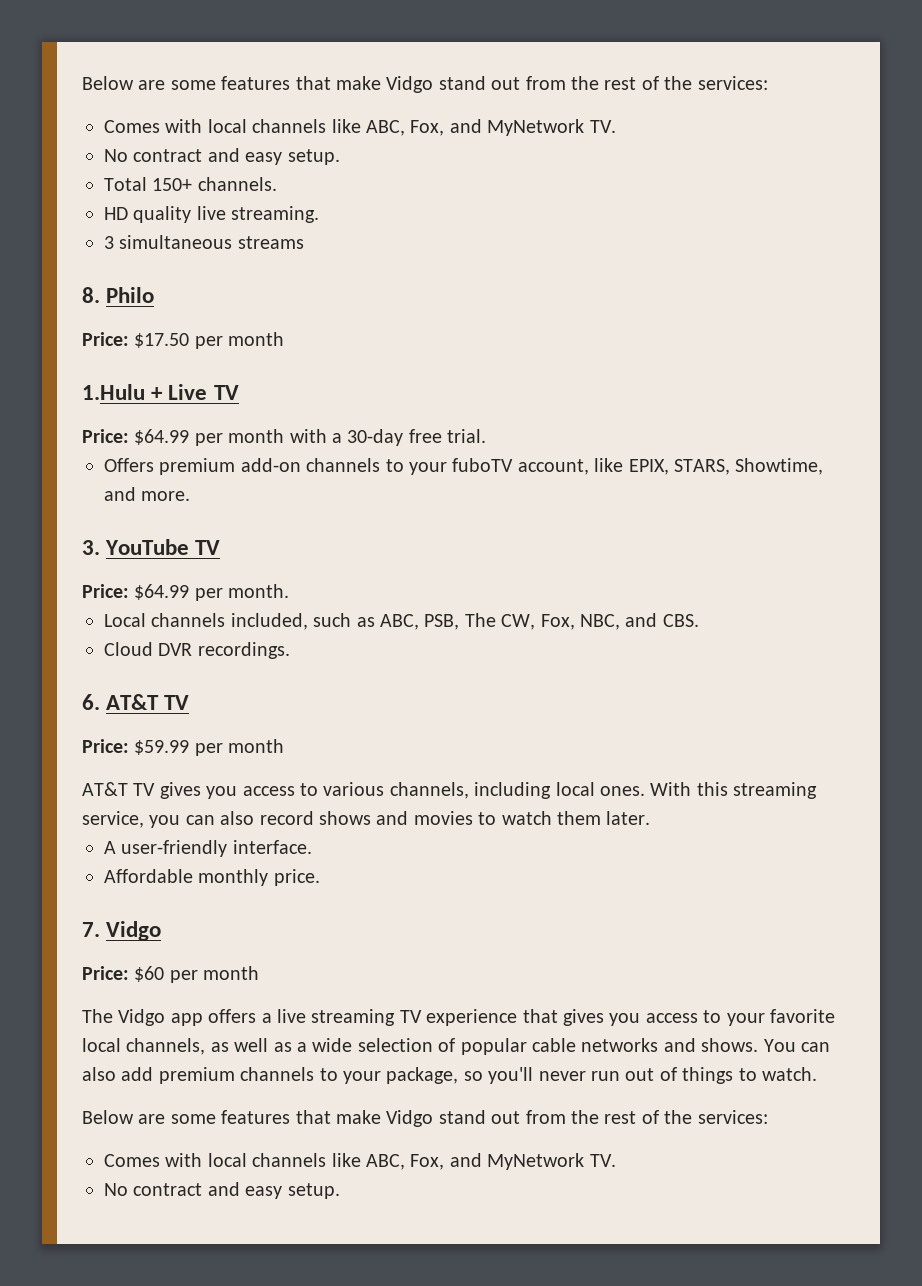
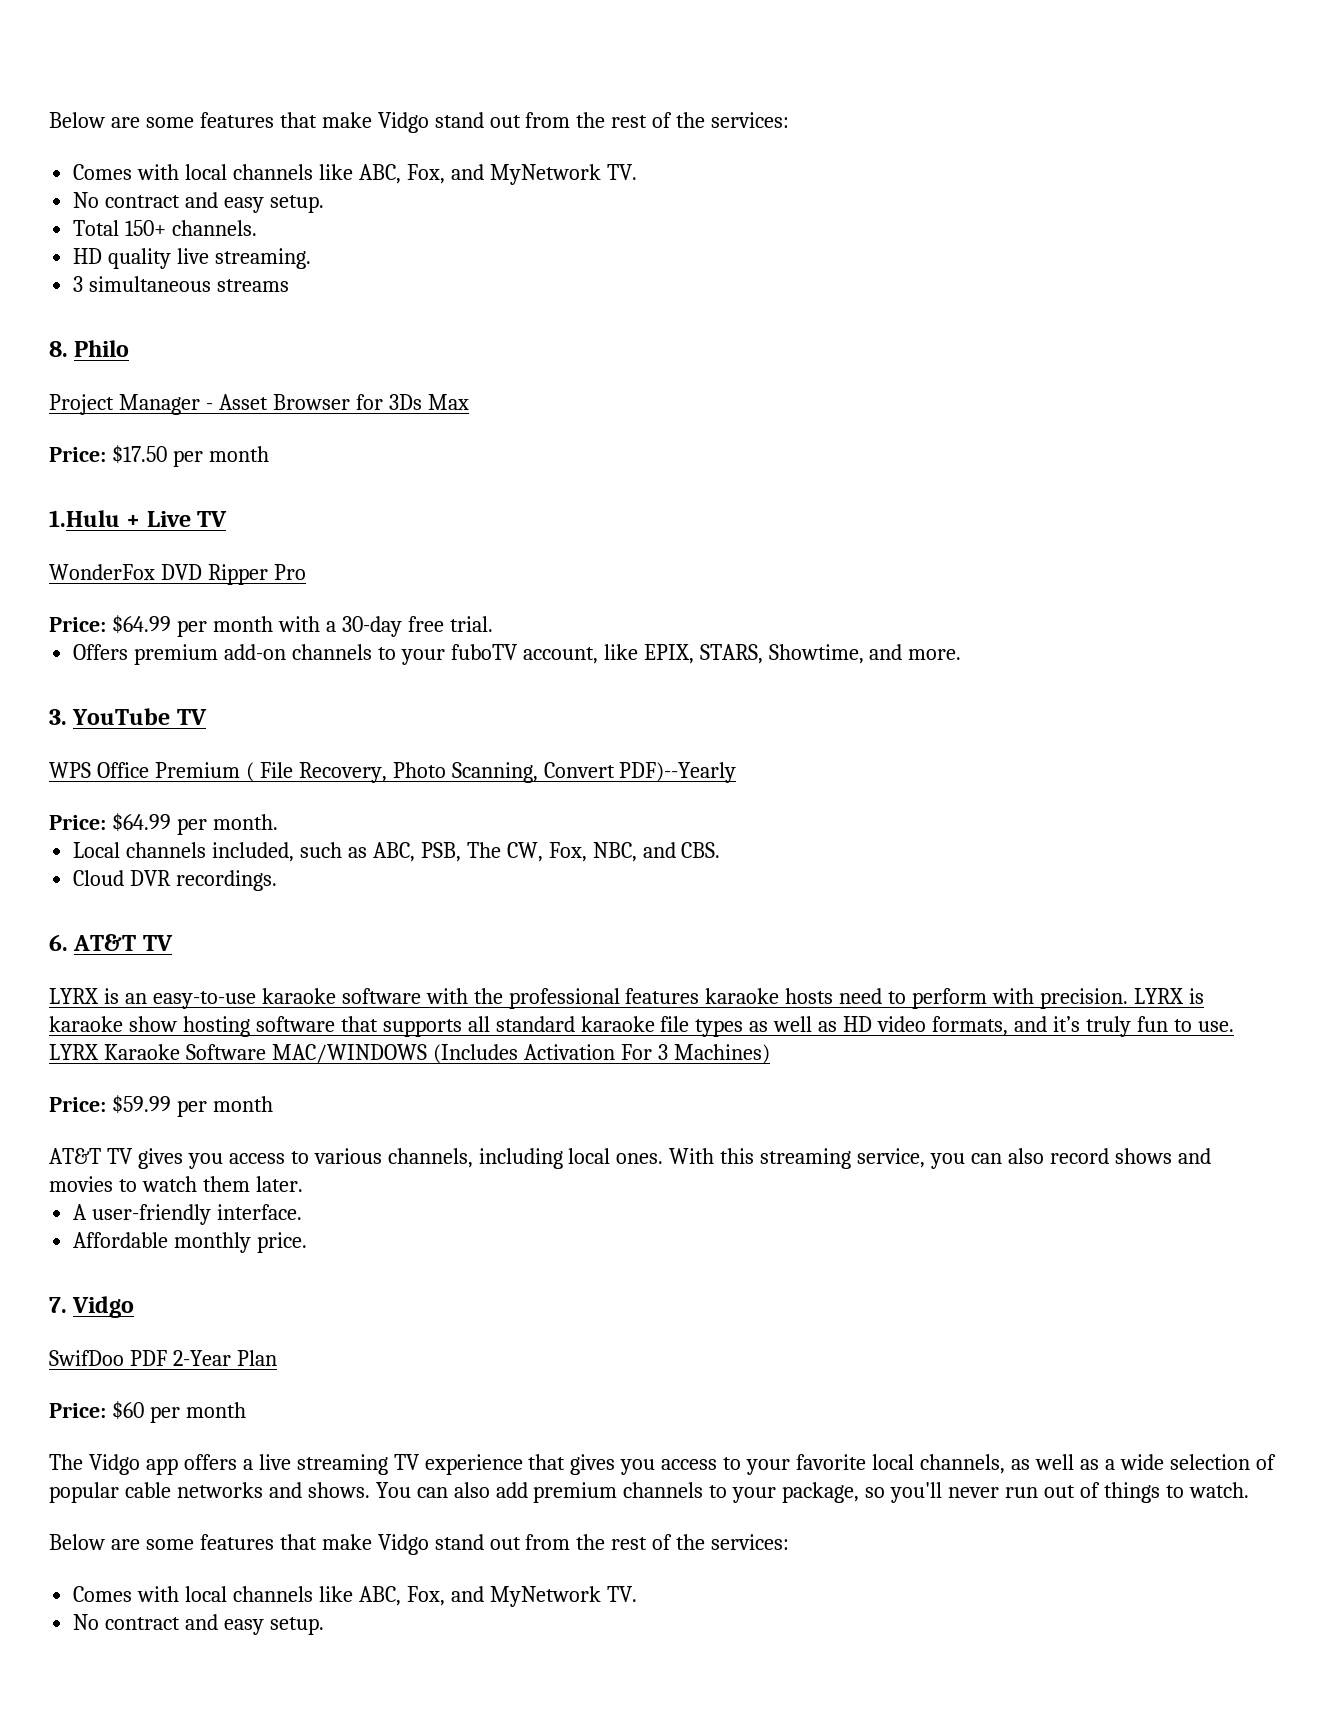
+ Project Manager - Asset Browser for 3Ds Max
+ WonderFox DVD Ripper Pro
+ WPS Office Premium ( File Recovery, Photo Scanning, Convert PDF)--Yearly
+ LYRX is an easy-to-use karaoke software with the professional features karaoke hosts need to perform with precision. LYRX is karaoke show hosting software that supports all standard karaoke file types as well as HD video formats, and it’s truly fun to use. LYRX Karaoke Software MAC/WINDOWS (Includes Activation For 3 Machines)
+ SwifDoo PDF 2-Year Plan

